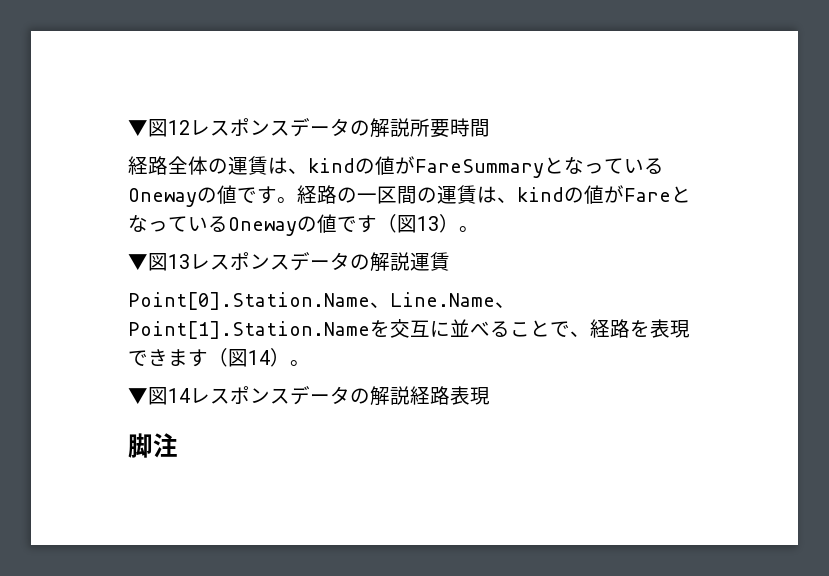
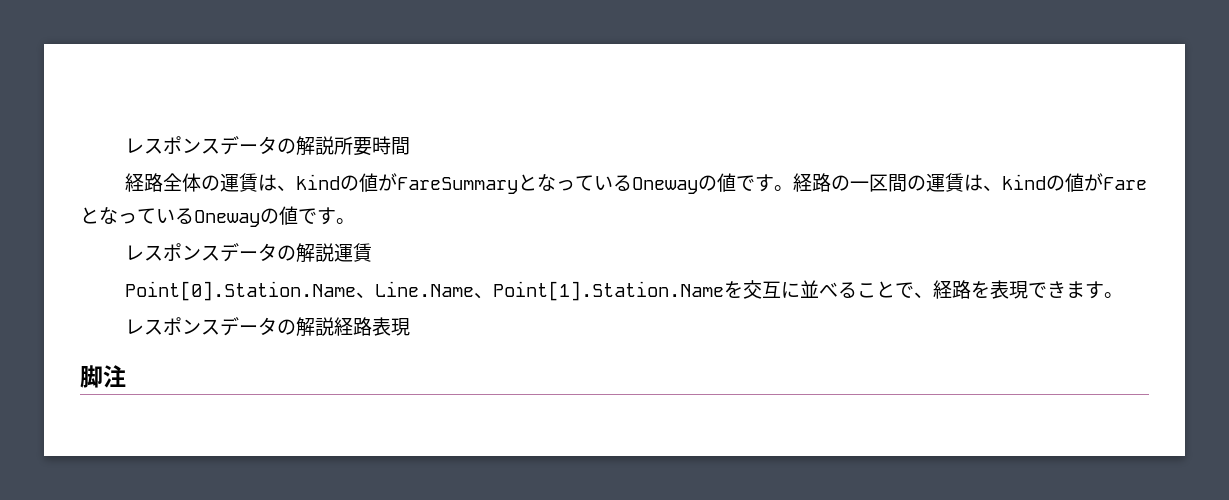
- ▼図12レスポンスデータの解説所要時間
+ レスポンスデータの解説所要時間
- 経路の一区間の運賃は、kindの値がFareとなっているOnewayの値です（図13）。
- ▼図13レスポンスデータの解説運賃
+ 経路の一区間の運賃は、kindの値がFareとなっているOnewayの値です。
+ レスポンスデータの解説運賃
- Point[0].Station.Name、Line.Name、Point[1].Station.Nameを交互に並べることで、経路を表現できます（図14）。
- ▼図14レスポンスデータの解説経路表現
+ Point[0].Station.Name、Line.Name、Point[1].Station.Nameを交互に並べることで、経路を表現できます。
+ レスポンスデータの解説経路表現

